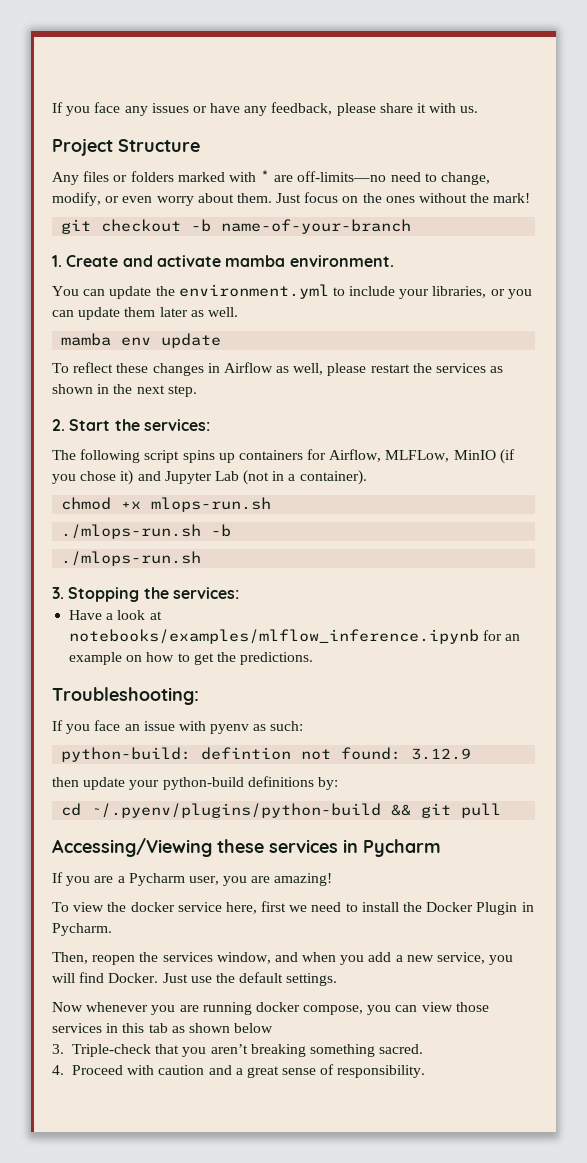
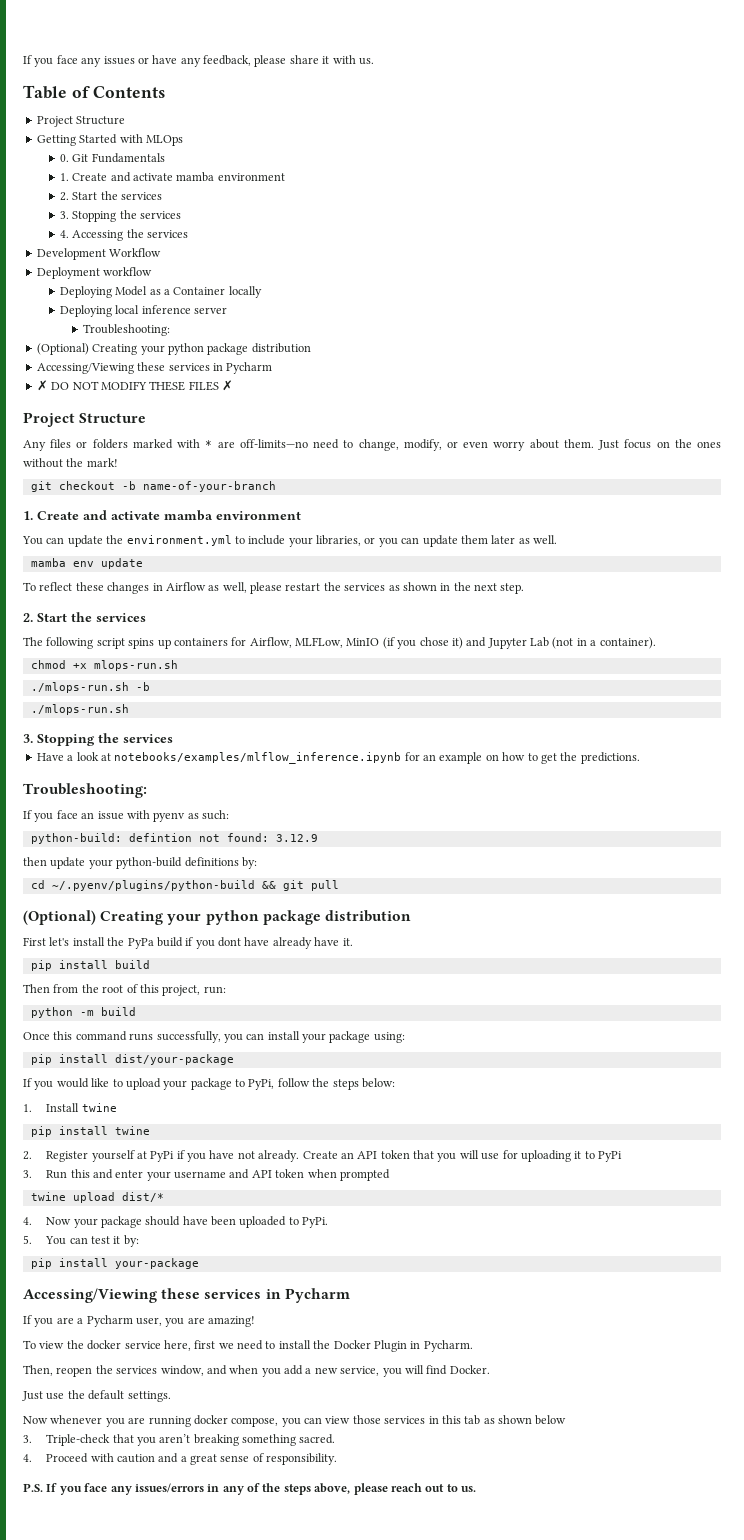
+ Table of Contents
+ Project Structure
+ Getting Started with MLOps
+ 0. Git Fundamentals
+ 1. Create and activate mamba environment
+ 2. Start the services
+ 3. Stopping the services
+ 4. Accessing the services
+ Development Workflow
+ Deployment workflow
+ Deploying Model as a Container locally
+ Deploying local inference server
+ Troubleshooting:
+ (Optional) Creating your python package distribution
+ Accessing/Viewing these services in Pycharm
+ ✗ DO NOT MODIFY THESE FILES ✗
  git checkout -b name-of-your-branch
- 1. Create and activate mamba environment.
+ 1. Create and activate mamba environment
  To reflect these changes in Airflow as well, please restart the services as shown in the next step.
- 2. Start the services:
+ 2. Start the services
  ./mlops-run.sh -b
  ./mlops-run.sh
- 3. Stopping the services:
+ 3. Stopping the services
  cd ~/.pyenv/plugins/python-build && git pull
+ (Optional) Creating your python package distribution
+ First let's install the PyPa build if you dont have already have it.
+ pip install build
+ Then from the root of this project, run:
+ python -m build
+ Once this command runs successfully, you can install your package using:
+ pip install dist/your-package
+ If you would like to upload your package to PyPi, follow the steps below:
+ 1. Install twine
+ pip install twine
+ 2. Register yourself at PyPi if you have not already. Create an API token that you will use for uploading it to PyPi
+ 3. Run this and enter your username and API token when prompted
+ twine upload dist/*
+ 4. Now your package should have been uploaded to PyPi.
+ 5. You can test it by:
+ pip install your-package
- Then, reopen the services window, and when you add a new service, you will find Docker. Just use the default settings.
+ Then, reopen the services window, and when you add a new service, you will find Docker.
+ Just use the default settings.
+ P.S. If you face any issues/errors in any of the steps above, please reach out to us.

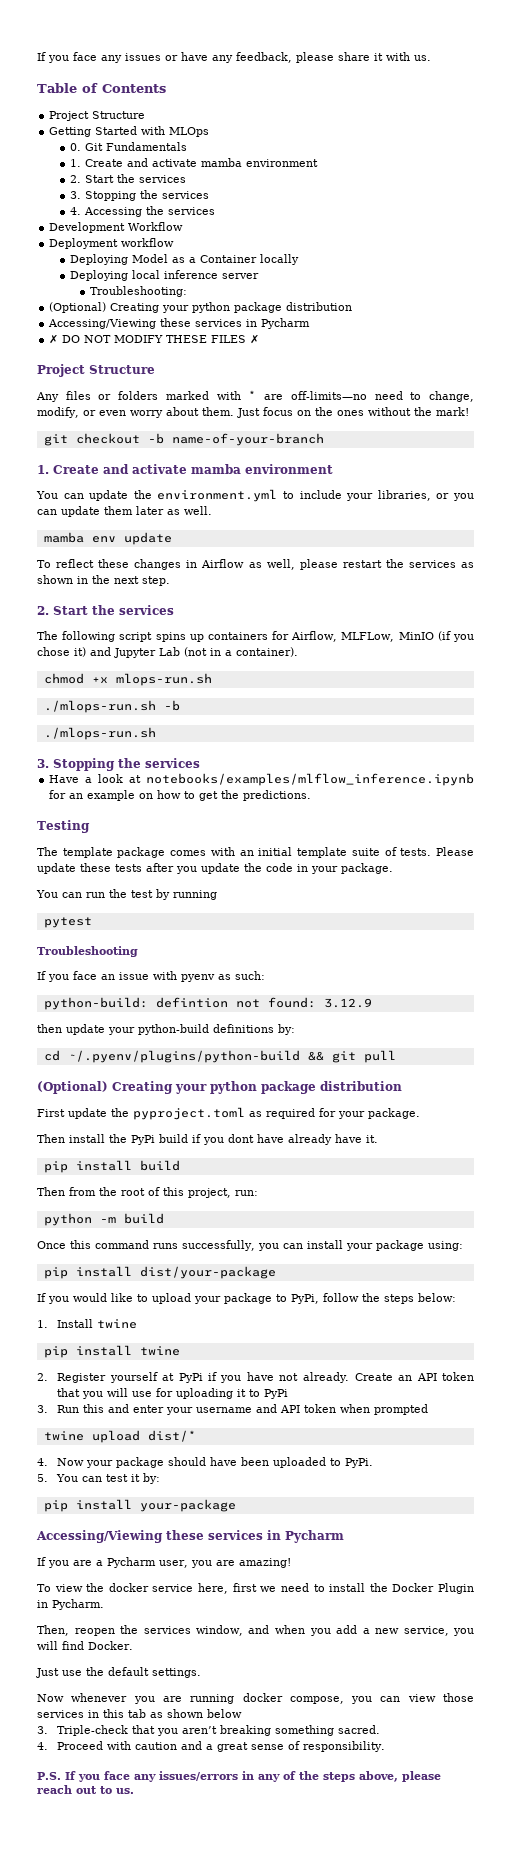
  Have a look at notebooks/examples/mlflow_inference.ipynb for an example on how to get the predictions.
- Troubleshooting:
+ Testing
+ The template package comes with an initial template suite of tests. Please update these tests after you update the code in your package.
+ You can run the test by running
+ pytest
+ Troubleshooting
- First let's install the PyPa build if you dont have already have it.
+ First update the pyproject.toml as required for your package.
+ Then install the PyPi build if you dont have already have it.

